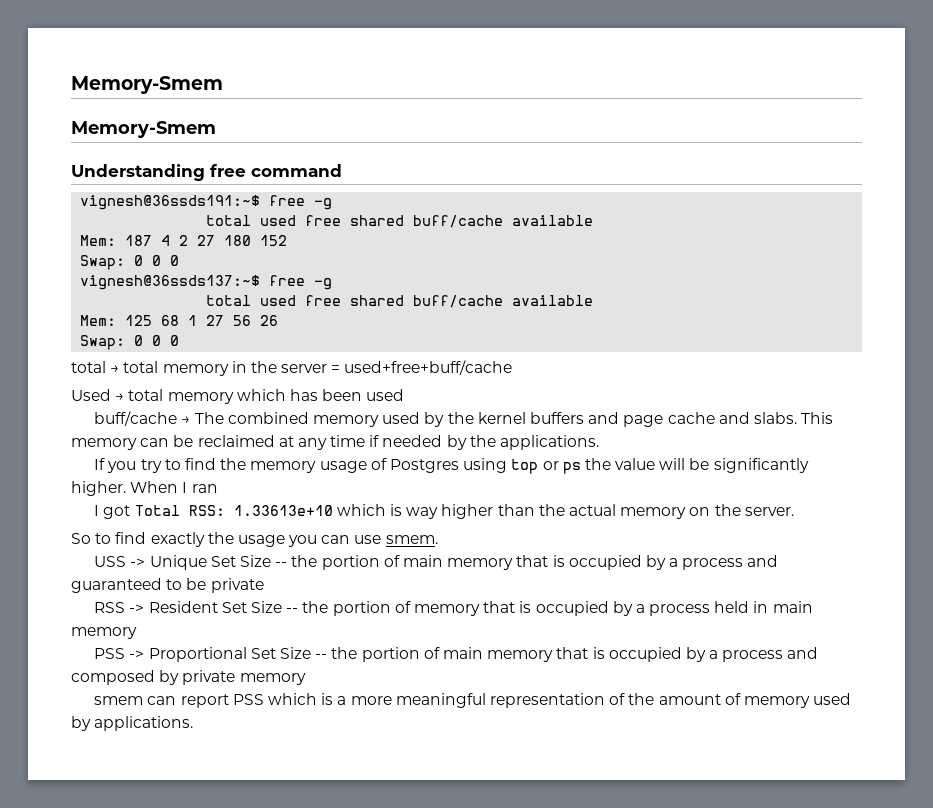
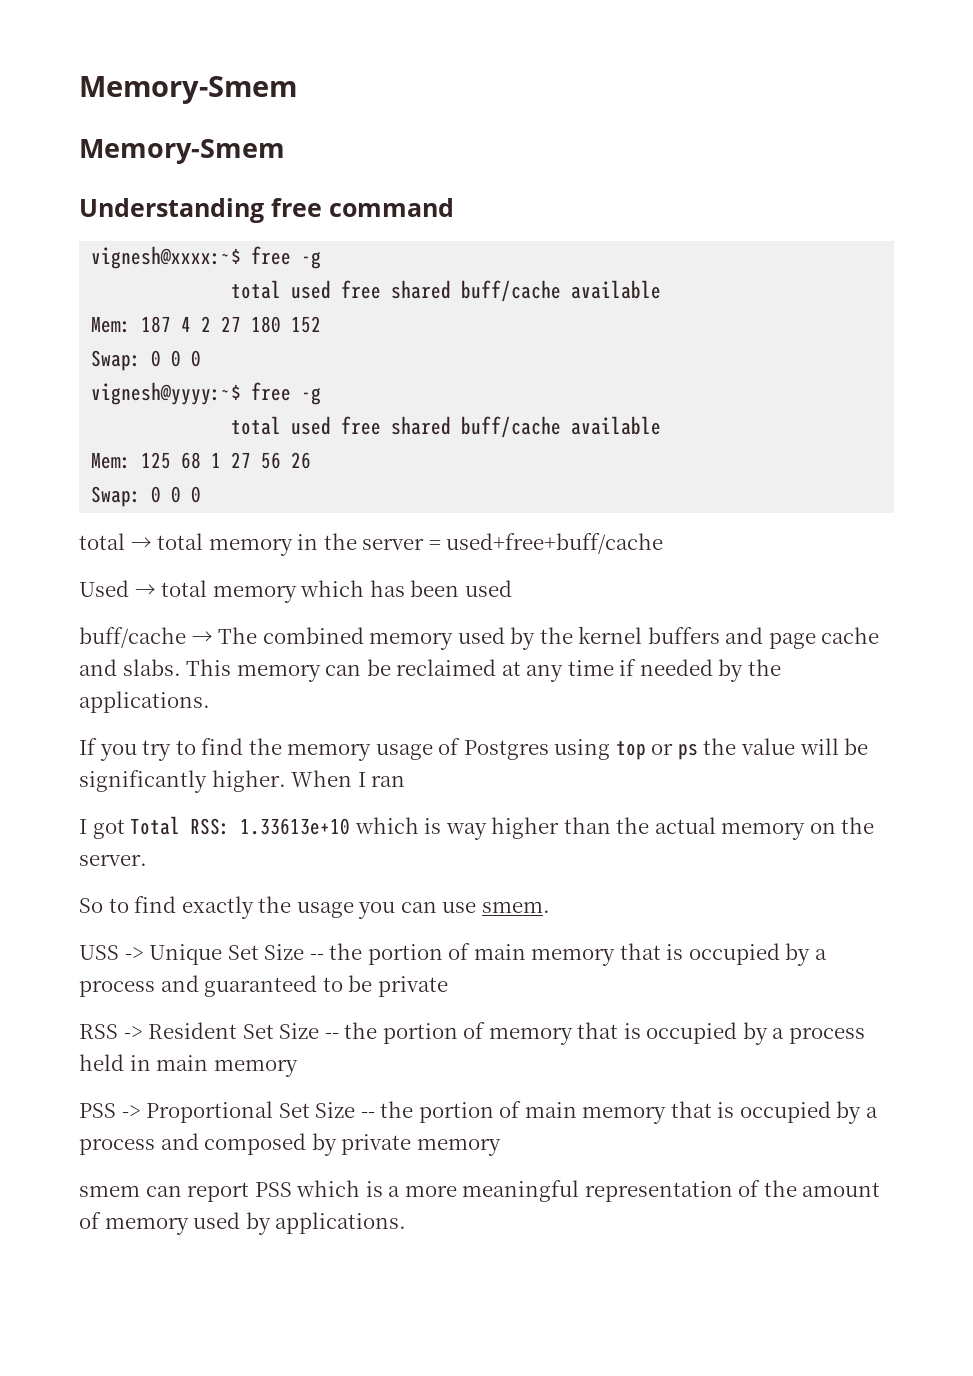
- vignesh@36ssds191:~$ free -g
+ vignesh@xxxx:~$ free -g
- vignesh@36ssds137:~$ free -g
+ vignesh@yyyy:~$ free -g

